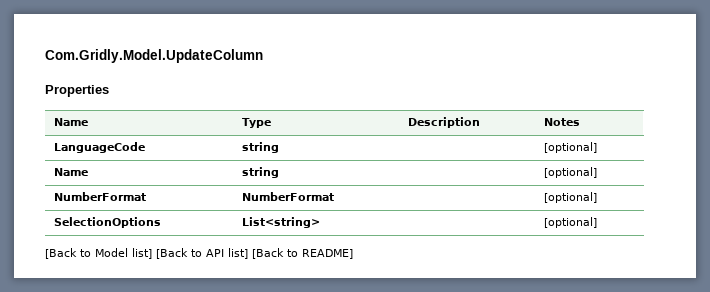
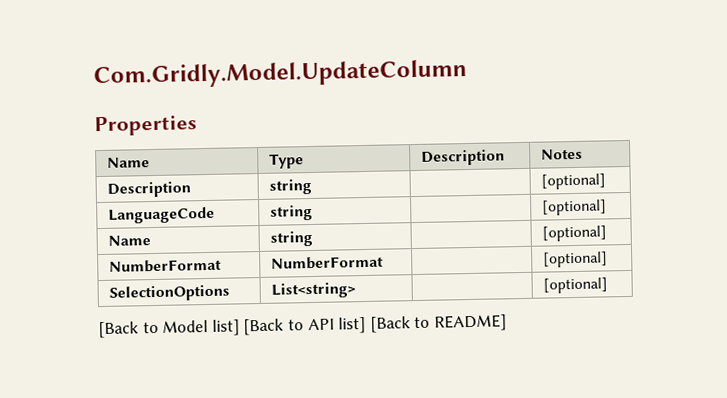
+ Description | string | | [optional]

